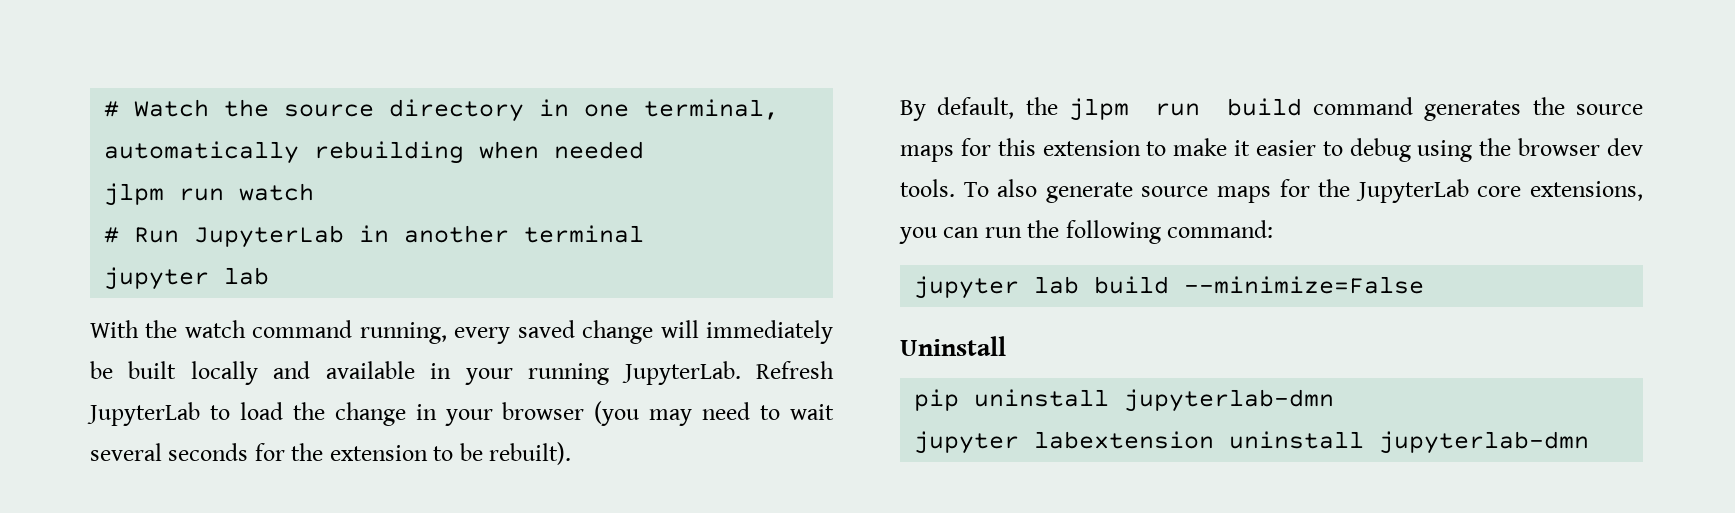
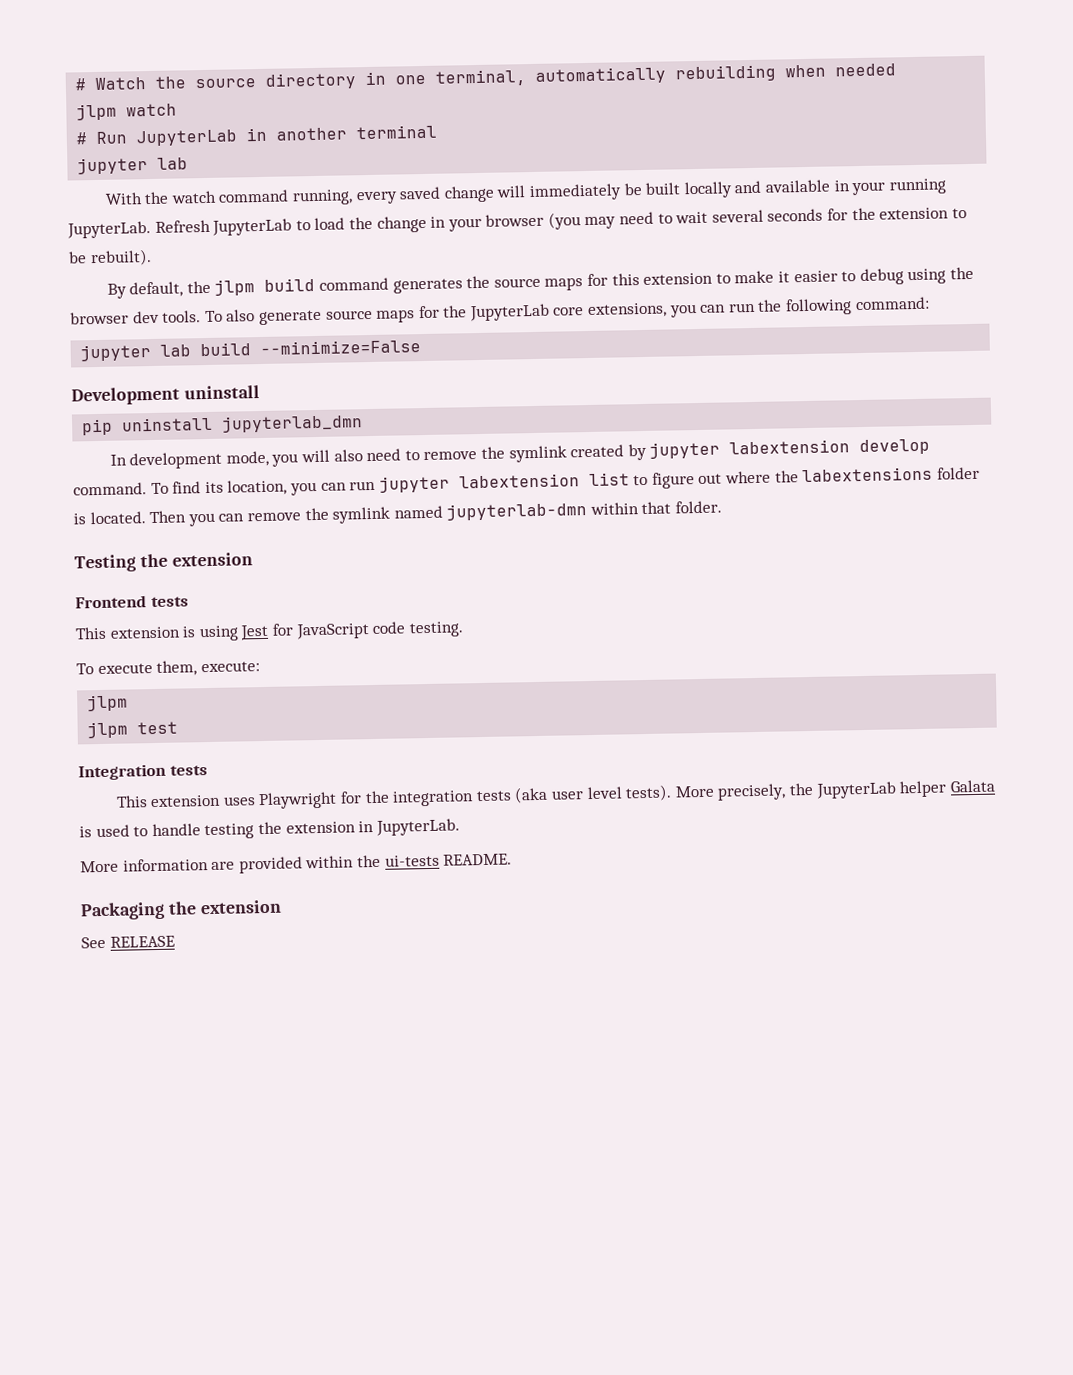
- jlpm run watch
+ jlpm watch
- By default, the jlpm run build command generates the source maps for this extension to make it easier to debug using the browser dev tools.
+ By default, the jlpm build command generates the source maps for this extension to make it easier to debug using the browser dev tools.
- Uninstall
+ Development uninstall
- pip uninstall jupyterlab-dmn
- jupyter labextension uninstall jupyterlab-dmn
+ pip uninstall jupyterlab_dmn
+ In development mode, you will also need to remove the symlink created by jupyter labextension develop command. To find its location, you can run jupyter labextension list to figure out where the labextensions folder is located. Then you can remove the symlink named jupyterlab-dmn within that folder.
+ Testing the extension
+ Frontend tests
+ This extension is using Jest for JavaScript code testing.
+ To execute them, execute:
+ jlpm
+ jlpm test
+ Integration tests
+ This extension uses Playwright for the integration tests (aka user level tests). More precisely, the JupyterLab helper Galata is used to handle testing the extension in JupyterLab.
+ More information are provided within the ui-tests README.
+ Packaging the extension
+ See RELEASE

